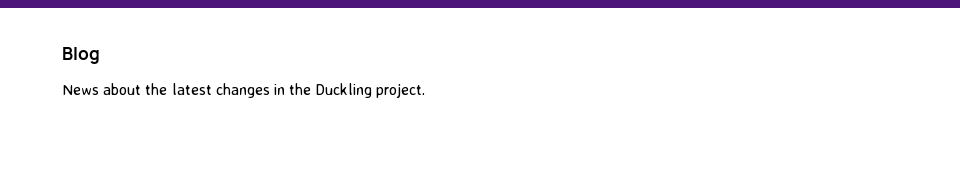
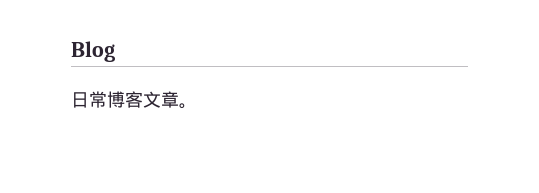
- News about the latest changes in the Duckling project.
+ 日常博客文章。

